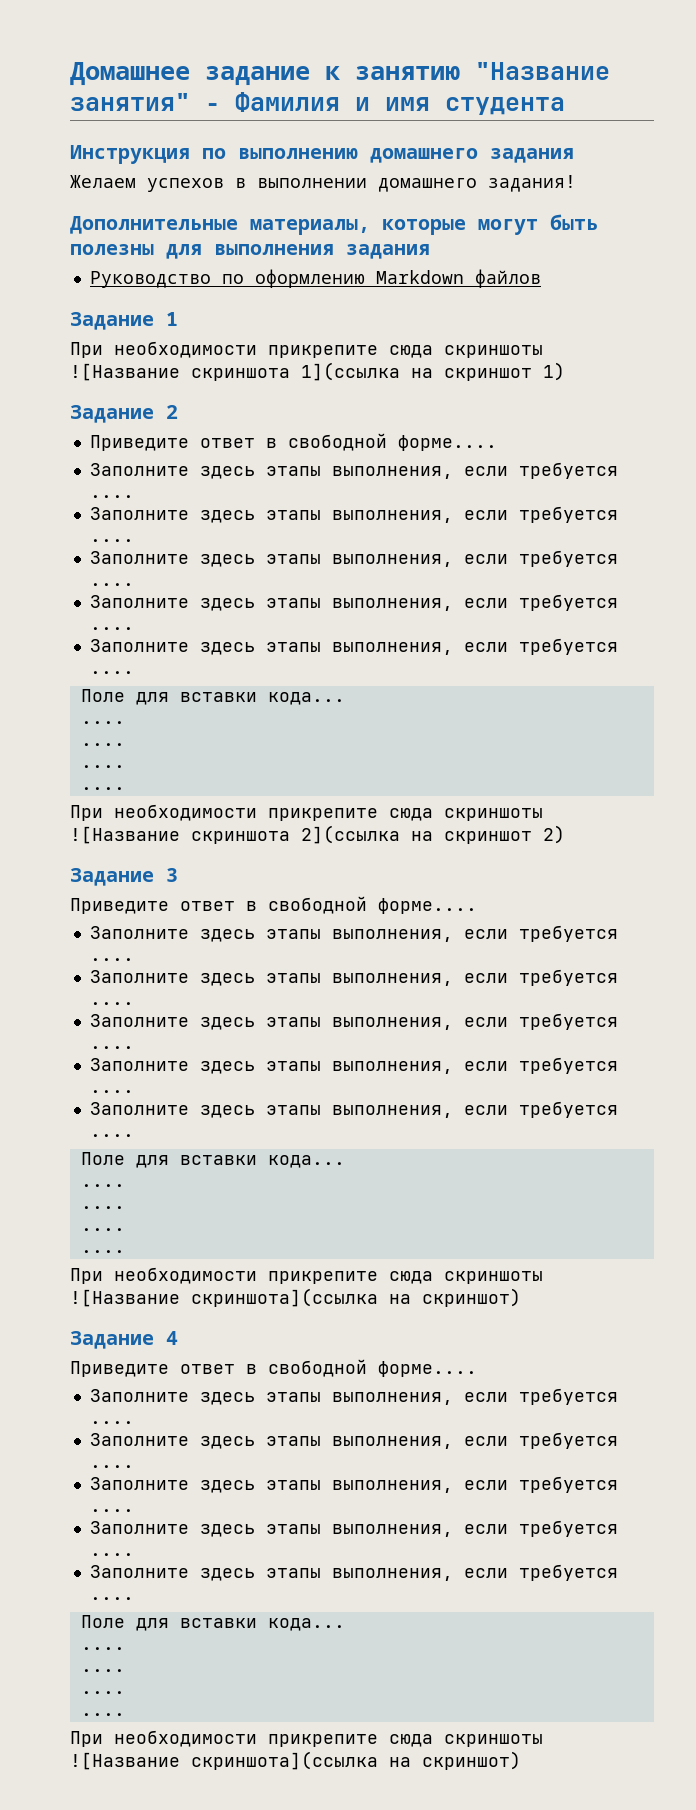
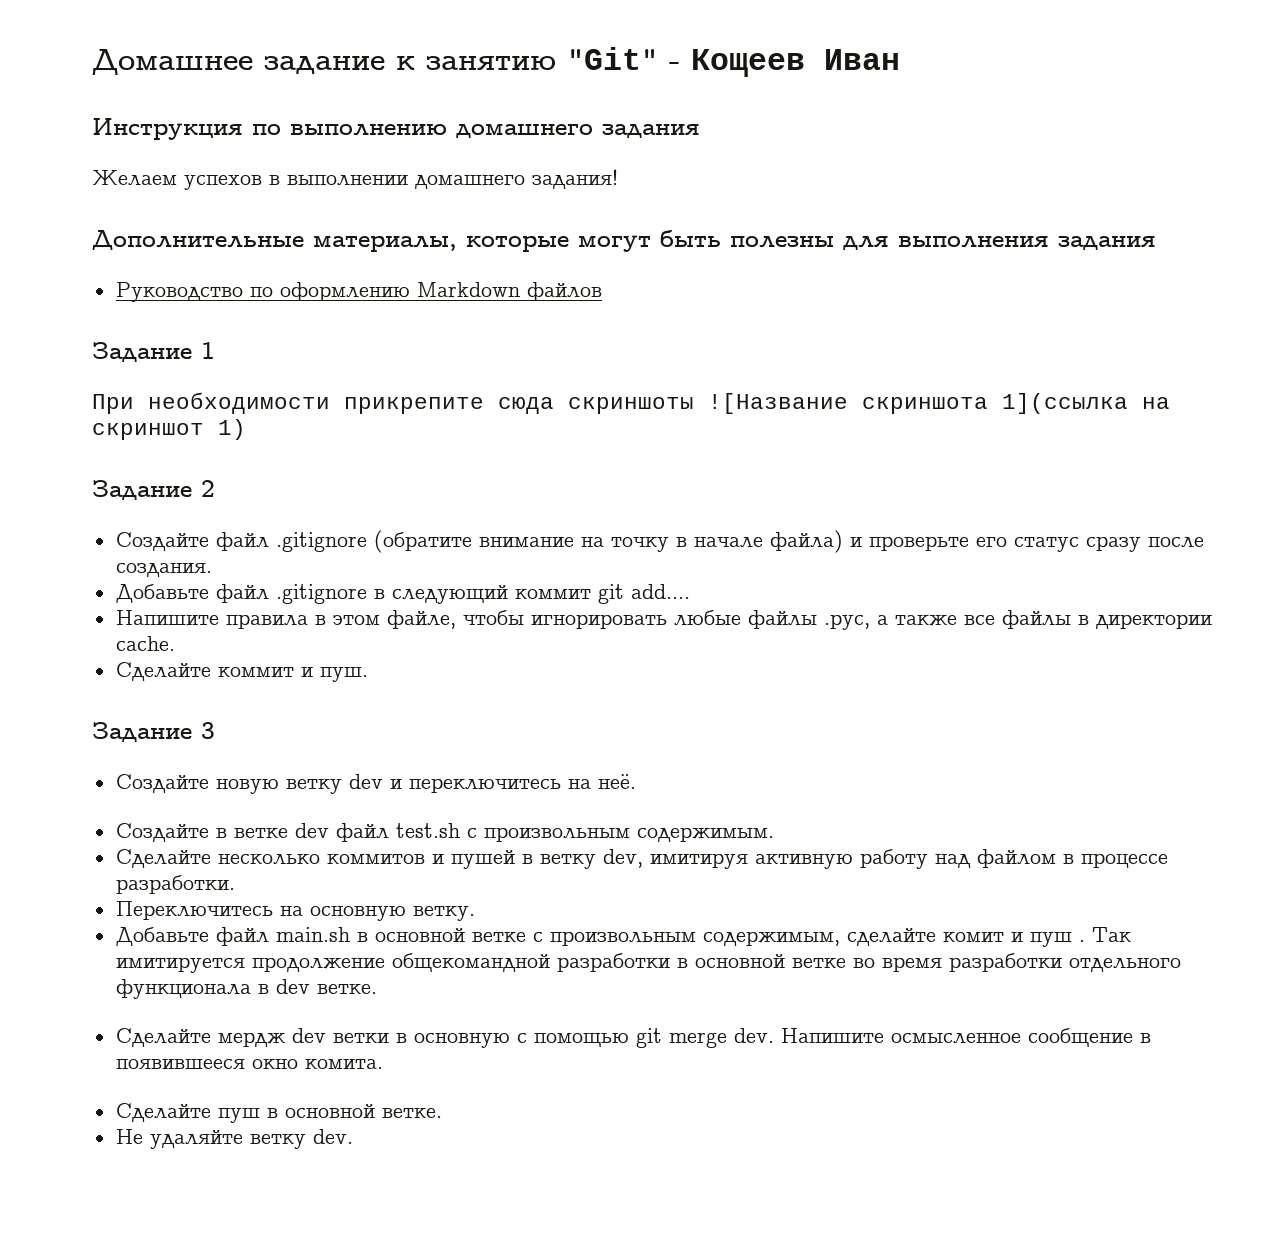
- Домашнее задание к занятию "Название занятия" - Фамилия и имя студента
+ Домашнее задание к занятию "Git" - Кощеев Иван
  Задание 2
- Приведите ответ в свободной форме....
- Заполните здесь этапы выполнения, если требуется ....
- Заполните здесь этапы выполнения, если требуется ....
- Заполните здесь этапы выполнения, если требуется ....
- Заполните здесь этапы выполнения, если требуется ....
- Заполните здесь этапы выполнения, если требуется ....
- Поле для вставки кода...
- ....
- ....
- ....
- ....
- При необходимости прикрепитe сюда скриншоты ![Название скриншота 2](ссылка на скриншот 2)
+ Создайте файл .gitignore (обратите внимание на точку в начале файла) и проверьте его статус сразу после создания.
+ Добавьте файл .gitignore в следующий коммит git add....
+ Напишите правила в этом файле, чтобы игнорировать любые файлы .pyc, а также все файлы в директории cache.
+ Сделайте коммит и пуш.
  Задание 3
- Приведите ответ в свободной форме....
- Заполните здесь этапы выполнения, если требуется ....
- Заполните здесь этапы выполнения, если требуется ....
- Заполните здесь этапы выполнения, если требуется ....
- Заполните здесь этапы выполнения, если требуется ....
- Заполните здесь этапы выполнения, если требуется ....
- Поле для вставки кода...
- ....
- ....
- ....
- ....
- При необходимости прикрепитe сюда скриншоты ![Название скриншота](ссылка на скриншот)
- Задание 4
- Приведите ответ в свободной форме....
- Заполните здесь этапы выполнения, если требуется ....
- Заполните здесь этапы выполнения, если требуется ....
- Заполните здесь этапы выполнения, если требуется ....
- Заполните здесь этапы выполнения, если требуется ....
- Заполните здесь этапы выполнения, если требуется ....
- Поле для вставки кода...
- ....
- ....
- ....
- ....
- При необходимости прикрепитe сюда скриншоты ![Название скриншота](ссылка на скриншот)
+ Создайте новую ветку dev и переключитесь на неё.
+ Создайте в ветке dev файл test.sh с произвольным содержимым.
+ Сделайте несколько коммитов и пушей в ветку dev, имитируя активную работу над файлом в процессе разработки.
+ Переключитесь на основную ветку.
+ Добавьте файл main.sh в основной ветке с произвольным содержимым, сделайте комит и пуш . Так имитируется продолжение общекомандной разработки в основной ветке во время разработки отдельного функционала в dev ветке.
+ Сделайте мердж dev ветки в основную с помощью git merge dev. Напишите осмысленное сообщение в появившееся окно комита.
+ Сделайте пуш в основной ветке.
+ Не удаляйте ветку dev.

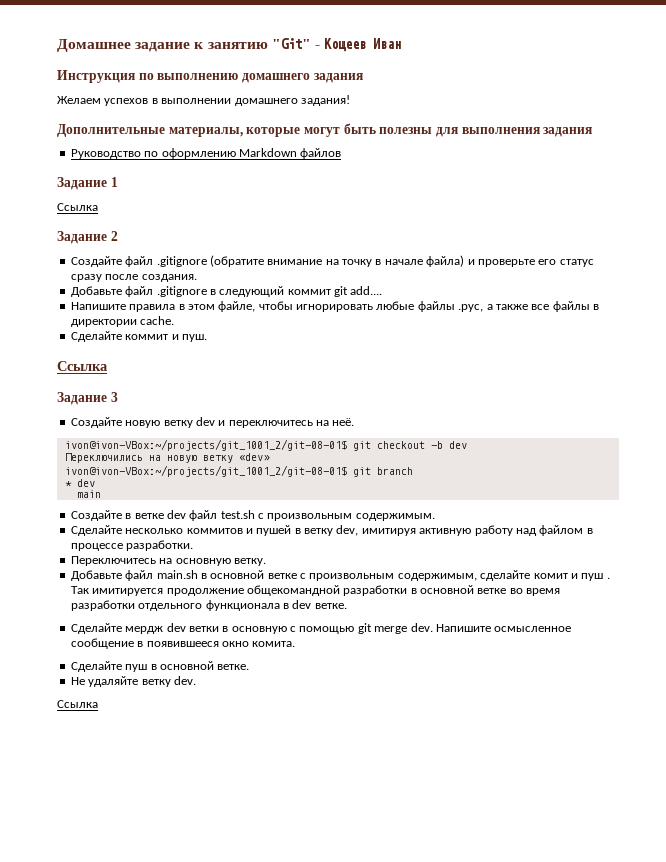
  Задание 1
- При необходимости прикрепитe сюда скриншоты ![Название скриншота 1](ссылка на скриншот 1)
+ Ссылка
  Сделайте коммит и пуш.
+ Ссылка
+ ivon@ivon-VBox:~/projects/git_1001_2/git-08-01$ git checkout -b dev
+ Переключились на новую ветку «dev»
+ ivon@ivon-VBox:~/projects/git_1001_2/git-08-01$ git branch
+ * dev
+ main
  Не удаляйте ветку dev.
+ Ссылка

